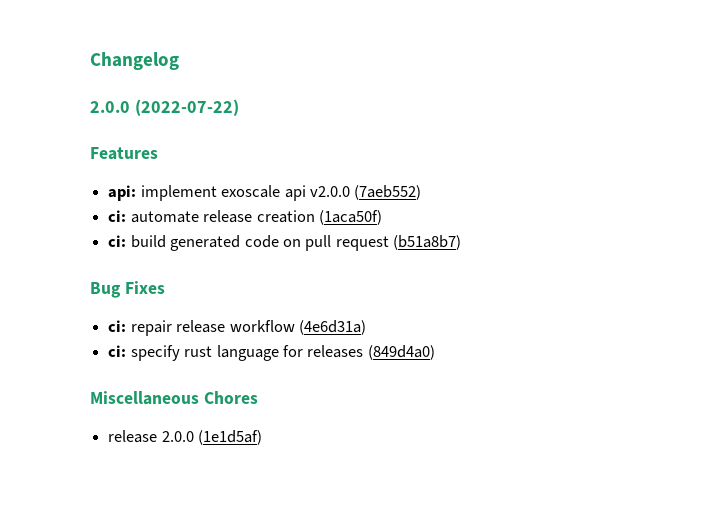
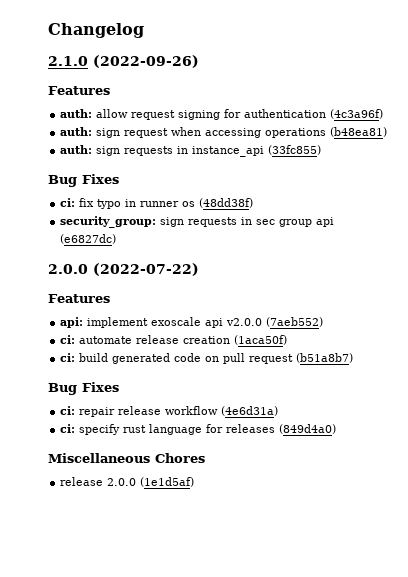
+ 2.1.0 (2022-09-26)
+ Features
+ auth: allow request signing for authentication (4c3a96f)
+ auth: sign request when accessing operations (b48ea81)
+ auth: sign requests in instance_api (33fc855)
+ Bug Fixes
+ ci: fix typo in runner os (48dd38f)
+ security_group: sign requests in sec group api (e6827dc)

